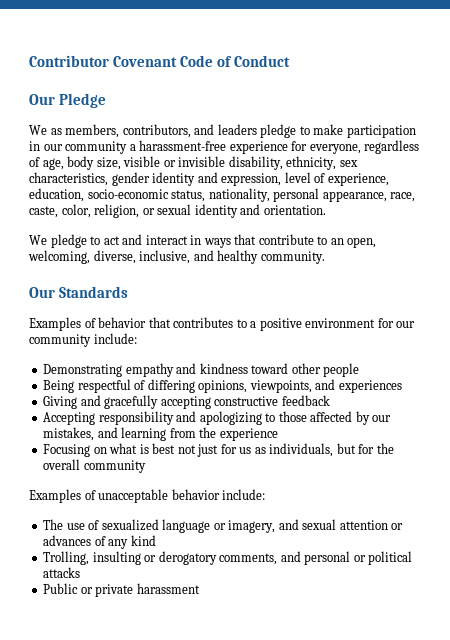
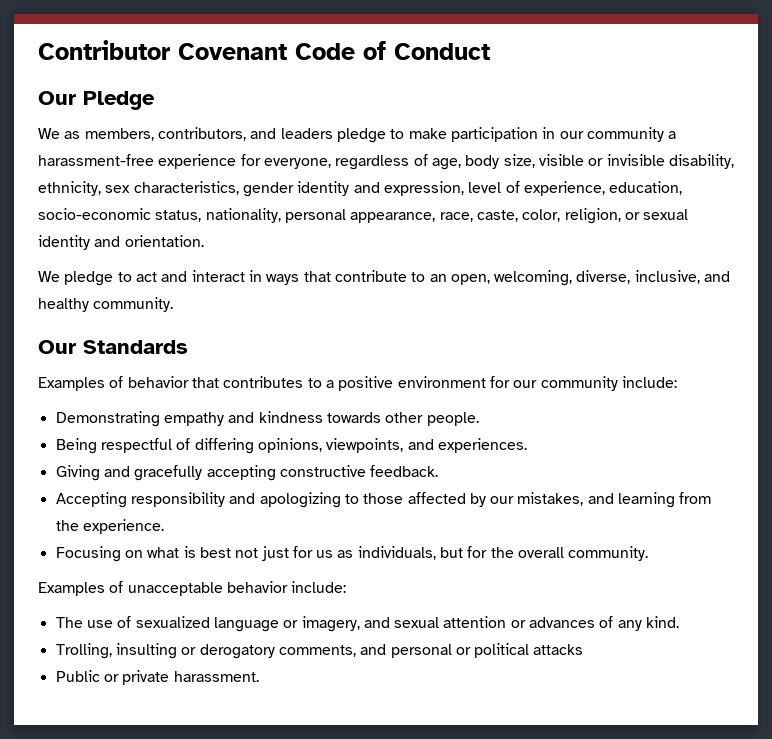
- Demonstrating empathy and kindness toward other people
+ Demonstrating empathy and kindness towards other people.
- Being respectful of differing opinions, viewpoints, and experiences
+ Being respectful of differing opinions, viewpoints, and experiences.
- Giving and gracefully accepting constructive feedback
+ Giving and gracefully accepting constructive feedback.
- Accepting responsibility and apologizing to those affected by our mistakes, and learning from the experience
+ Accepting responsibility and apologizing to those affected by our mistakes, and learning from the experience.
- Focusing on what is best not just for us as individuals, but for the overall community
+ Focusing on what is best not just for us as individuals, but for the overall community.
- The use of sexualized language or imagery, and sexual attention or advances of any kind
+ The use of sexualized language or imagery, and sexual attention or advances of any kind.
- Public or private harassment
+ Public or private harassment.

